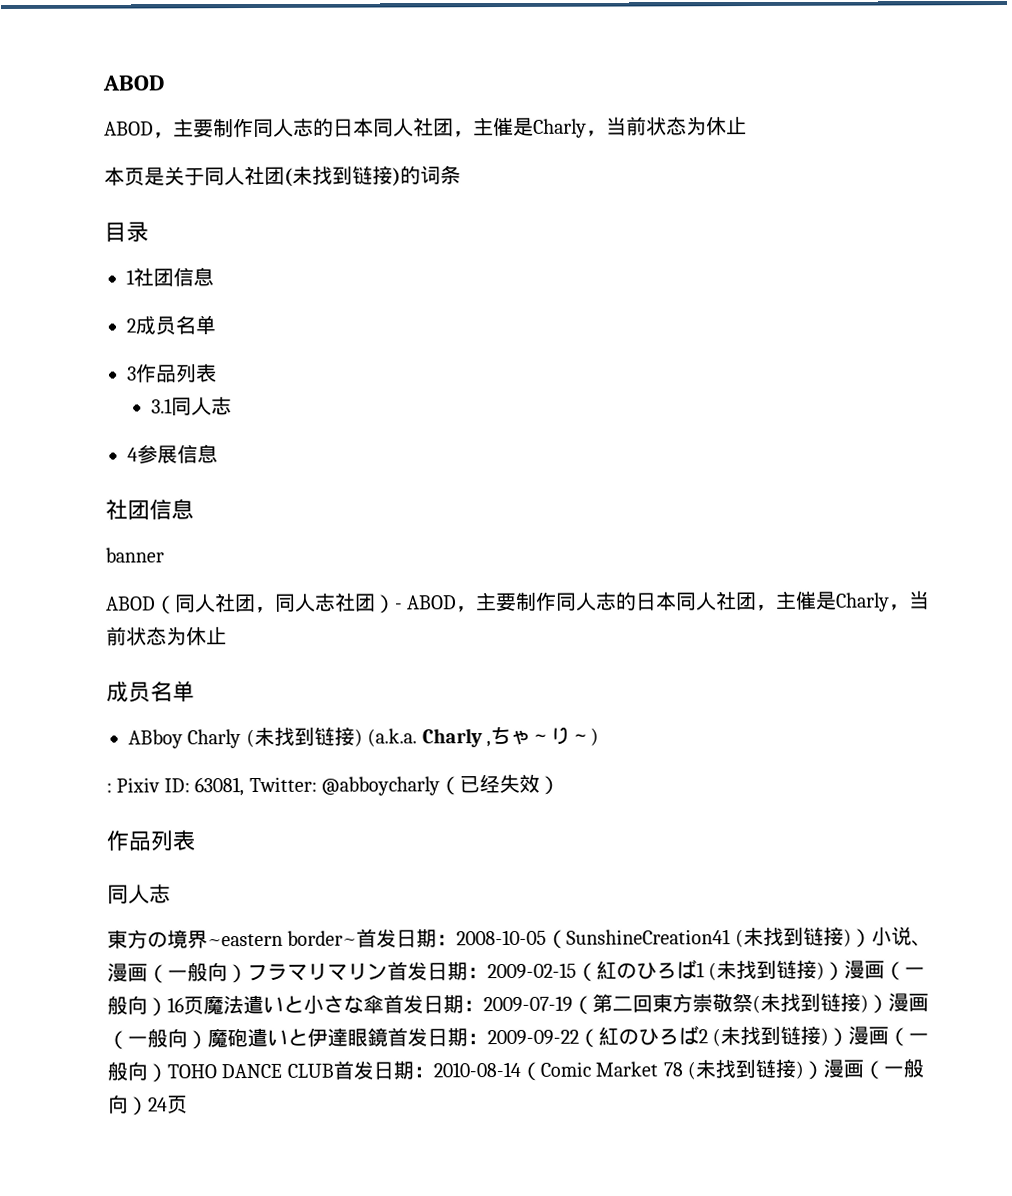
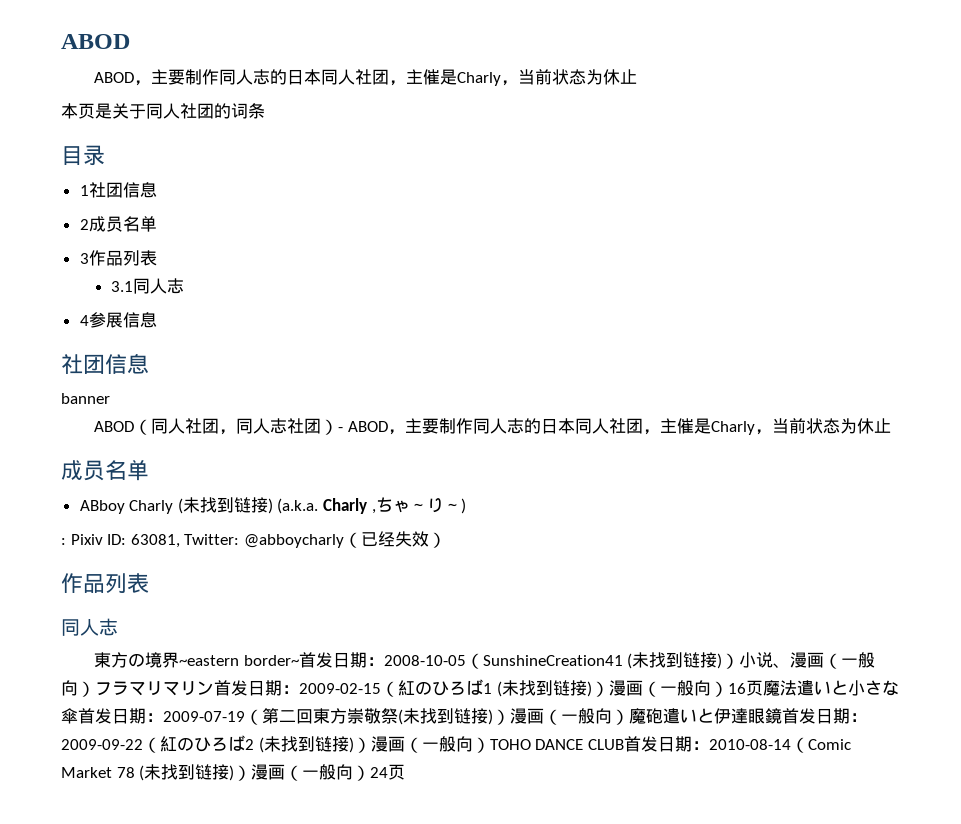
- 本页是关于同人社团(未找到链接)的词条
+ 本页是关于同人社团的词条

